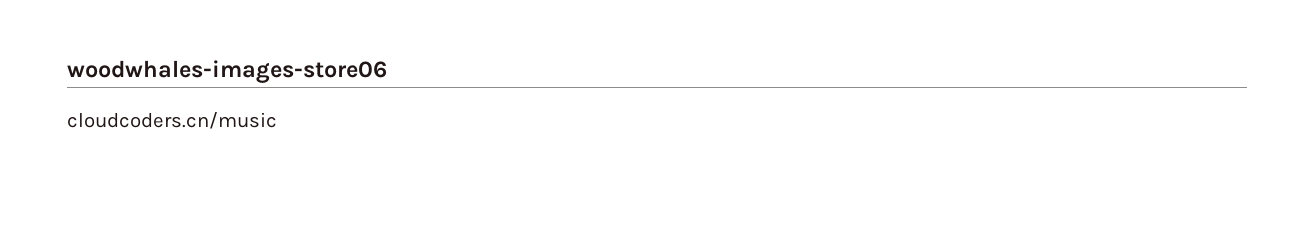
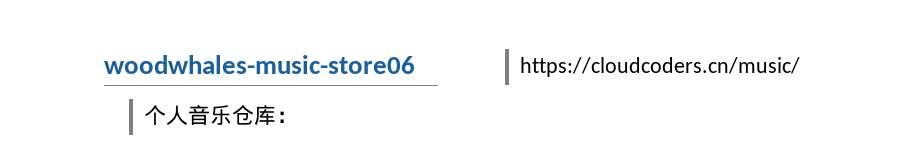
- woodwhales-images-store06
- cloudcoders.cn/music
+ woodwhales-music-store06
+ 个人音乐仓库：https://cloudcoders.cn/music/

